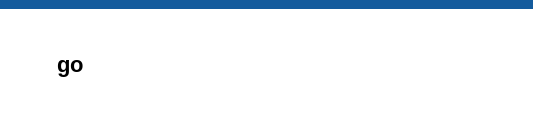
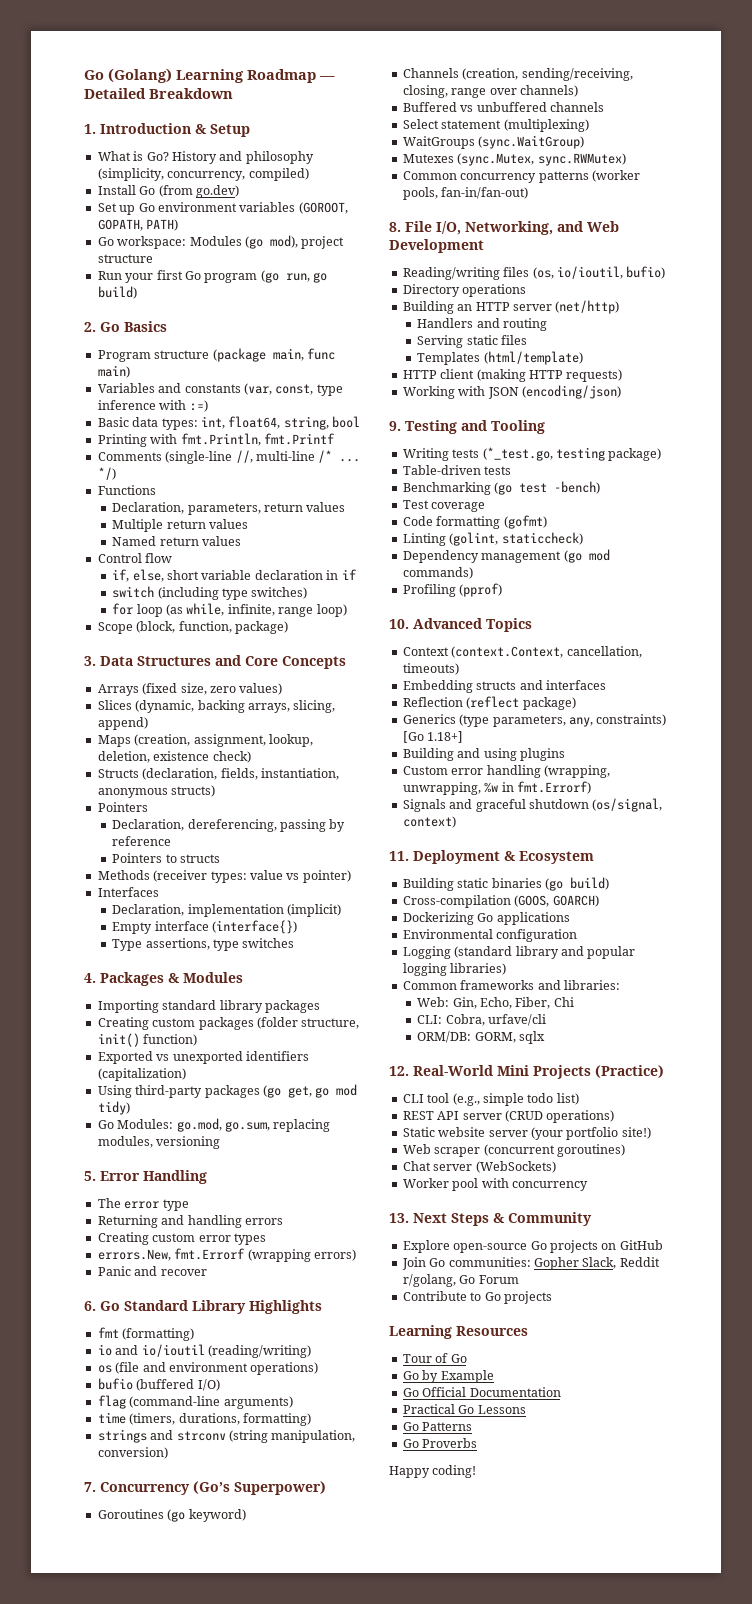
- go
+ Go (Golang) Learning Roadmap — Detailed Breakdown
+ 1. Introduction & Setup
+ What is Go? History and philosophy (simplicity, concurrency, compiled)
+ Install Go (from go.dev)
+ Set up Go environment variables (GOROOT, GOPATH, PATH)
+ Go workspace: Modules (go mod), project structure
+ Run your first Go program (go run, go build)
+ 2. Go Basics
+ Program structure (package main, func main)
+ Variables and constants (var, const, type inference with :=)
+ Basic data types: int, float64, string, bool
+ Printing with fmt.Println, fmt.Printf
+ Comments (single-line //, multi-line /* ... */)
+ Functions
+ Declaration, parameters, return values
+ Multiple return values
+ Named return values
+ Control flow
+ if, else, short variable declaration in if
+ switch (including type switches)
+ for loop (as while, infinite, range loop)
+ Scope (block, function, package)
+ 3. Data Structures and Core Concepts
+ Arrays (fixed size, zero values)
+ Slices (dynamic, backing arrays, slicing, append)
+ Maps (creation, assignment, lookup, deletion, existence check)
+ Structs (declaration, fields, instantiation, anonymous structs)
+ Pointers
+ Declaration, dereferencing, passing by reference
+ Pointers to structs
+ Methods (receiver types: value vs pointer)
+ Interfaces
+ Declaration, implementation (implicit)
+ Empty interface (interface{})
+ Type assertions, type switches
+ 4. Packages & Modules
+ Importing standard library packages
+ Creating custom packages (folder structure, init() function)
+ Exported vs unexported identifiers (capitalization)
+ Using third-party packages (go get, go mod tidy)
+ Go Modules: go.mod, go.sum, replacing modules, versioning
+ 5. Error Handling
+ The error type
+ Returning and handling errors
+ Creating custom error types
+ errors.New, fmt.Errorf (wrapping errors)
+ Panic and recover
+ 6. Go Standard Library Highlights
+ fmt (formatting)
+ io and io/ioutil (reading/writing)
+ os (file and environment operations)
+ bufio (buffered I/O)
+ flag (command-line arguments)
+ time (timers, durations, formatting)
+ strings and strconv (string manipulation, conversion)
+ 7. Concurrency (Go’s Superpower)
+ Goroutines (go keyword)
+ Channels (creation, sending/receiving, closing, range over channels)
+ Buffered vs unbuffered channels
+ Select statement (multiplexing)
+ WaitGroups (sync.WaitGroup)
+ Mutexes (sync.Mutex, sync.RWMutex)
+ Common concurrency patterns (worker pools, fan-in/fan-out)
+ 8. File I/O, Networking, and Web Development
+ Reading/writing files (os, io/ioutil, bufio)
+ Directory operations
+ Building an HTTP server (net/http)
+ Handlers and routing
+ Serving static files
+ Templates (html/template)
+ HTTP client (making HTTP requests)
+ Working with JSON (encoding/json)
+ 9. Testing and Tooling
+ Writing tests (*_test.go, testing package)
+ Table-driven tests
+ Benchmarking (go test -bench)
+ Test coverage
+ Code formatting (gofmt)
+ Linting (golint, staticcheck)
+ Dependency management (go mod commands)
+ Profiling (pprof)
+ 10. Advanced Topics
+ Context (context.Context, cancellation, timeouts)
+ Embedding structs and interfaces
+ Reflection (reflect package)
+ Generics (type parameters, any, constraints) [Go 1.18+]
+ Building and using plugins
+ Custom error handling (wrapping, unwrapping, %w in fmt.Errorf)
+ Signals and graceful shutdown (os/signal, context)
+ 11. Deployment & Ecosystem
+ Building static binaries (go build)
+ Cross-compilation (GOOS, GOARCH)
+ Dockerizing Go applications
+ Environmental configuration
+ Logging (standard library and popular logging libraries)
+ Common frameworks and libraries:
+ Web: Gin, Echo, Fiber, Chi
+ CLI: Cobra, urfave/cli
+ ORM/DB: GORM, sqlx
+ 12. Real-World Mini Projects (Practice)
+ CLI tool (e.g., simple todo list)
+ REST API server (CRUD operations)
+ Static website server (your portfolio site!)
+ Web scraper (concurrent goroutines)
+ Chat server (WebSockets)
+ Worker pool with concurrency
+ 13. Next Steps & Community
+ Explore open-source Go projects on GitHub
+ Join Go communities: Gopher Slack, Reddit r/golang, Go Forum
+ Contribute to Go projects
+ Learning Resources
+ Tour of Go
+ Go by Example
+ Go Official Documentation
+ Practical Go Lessons
+ Go Patterns
+ Go Proverbs
+ Happy coding!

